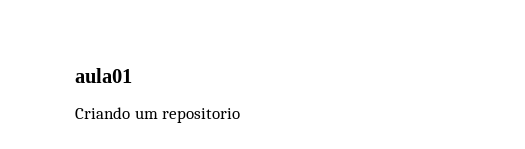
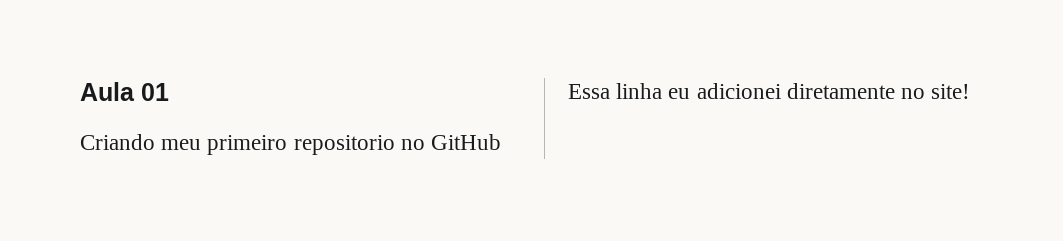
- aula01
+ Aula 01
- Criando um repositorio
+ Criando meu primeiro repositorio no GitHub Essa linha eu adicionei diretamente no site!

